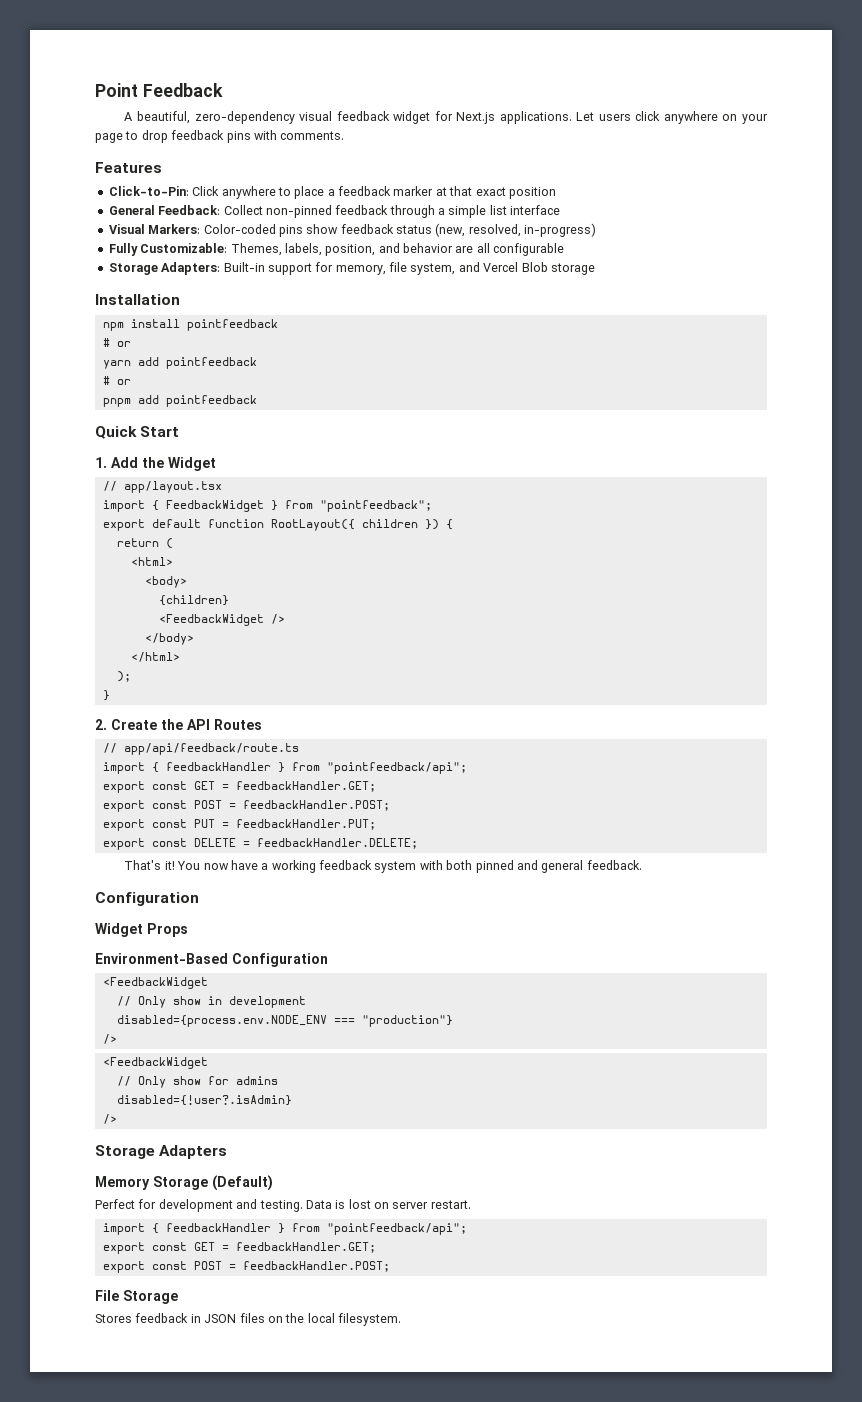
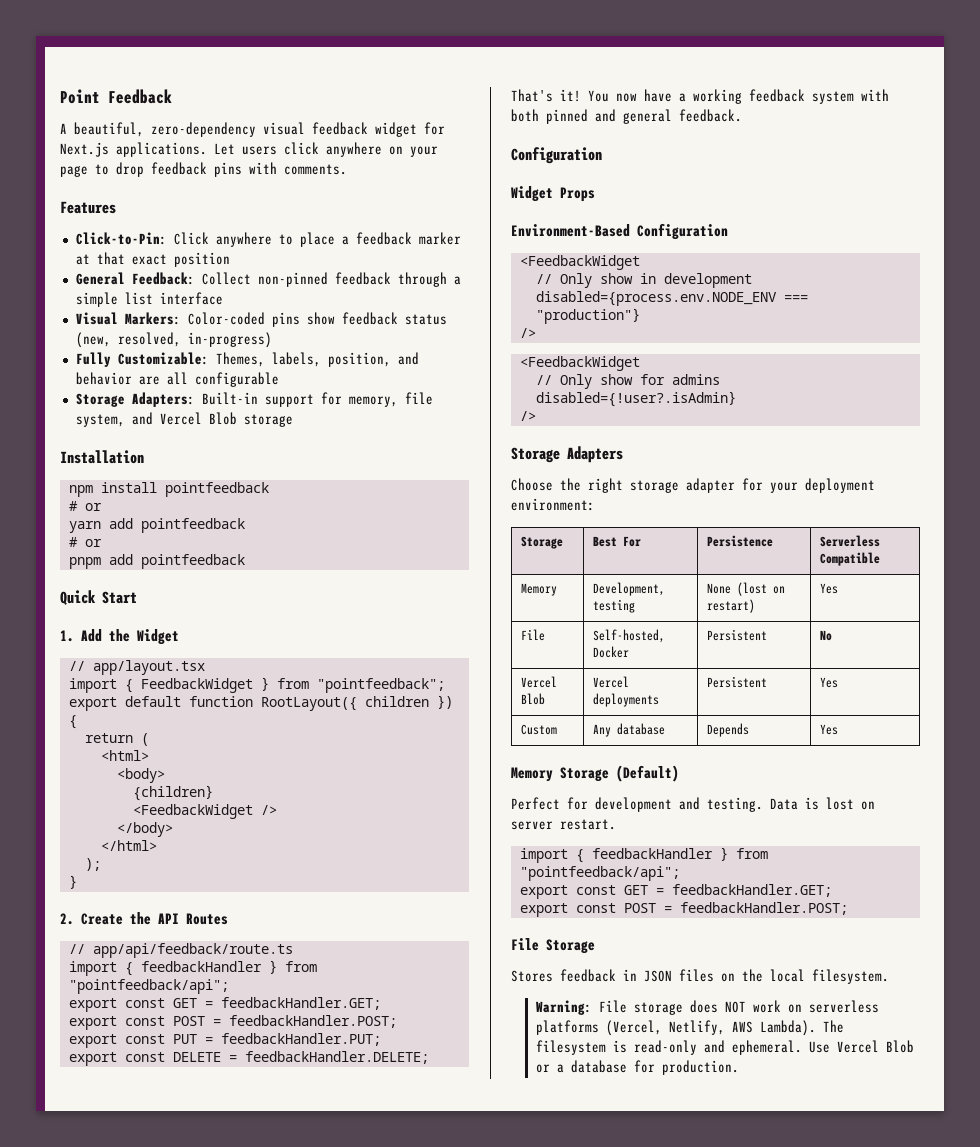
+ Choose the right storage adapter for your deployment environment:
+ Storage | Best For | Persistence | Serverless Compatible
+ Memory | Development, testing | None (lost on restart) | Yes
+ File | Self-hosted, Docker | Persistent | No
+ Vercel Blob | Vercel deployments | Persistent | Yes
+ Custom | Any database | Depends | Yes
+ Warning: File storage does NOT work on serverless platforms (Vercel, Netlify, AWS Lambda). The filesystem is read-only and ephemeral. Use Vercel Blob or a database for production.

